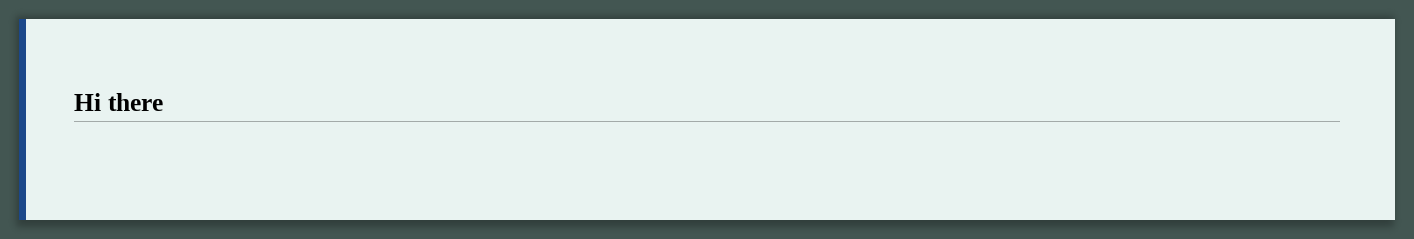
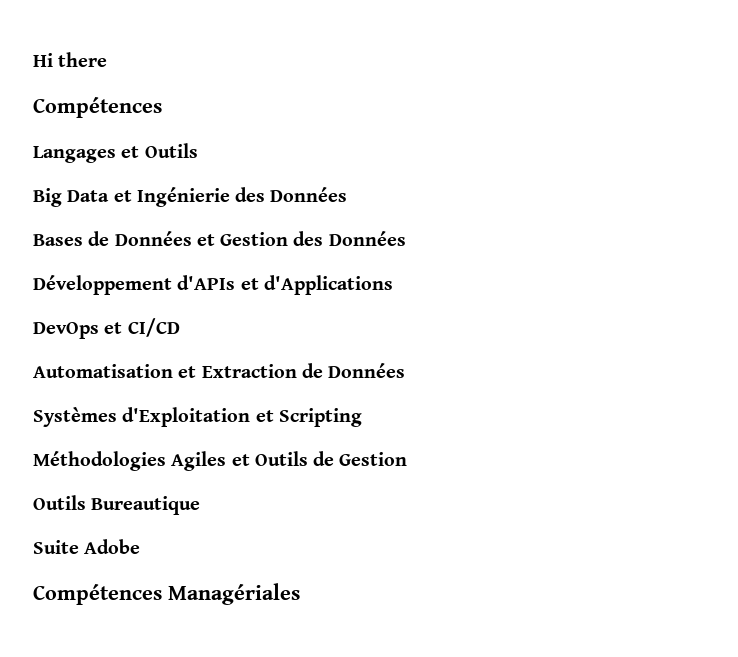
  Hi there
+ Compétences
+ Langages et Outils
+ Big Data et Ingénierie des Données
+ Bases de Données et Gestion des Données
+ Développement d'APIs et d'Applications
+ DevOps et CI/CD
+ Automatisation et Extraction de Données
+ Systèmes d'Exploitation et Scripting
+ Méthodologies Agiles et Outils de Gestion
+ Outils Bureautique
+ Suite Adobe
+ Compétences Managériales

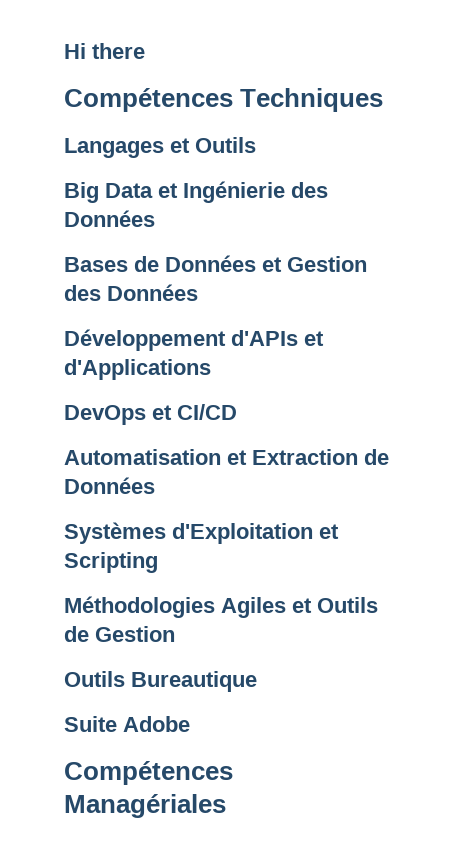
  Hi there
- Compétences
+ Compétences Techniques

